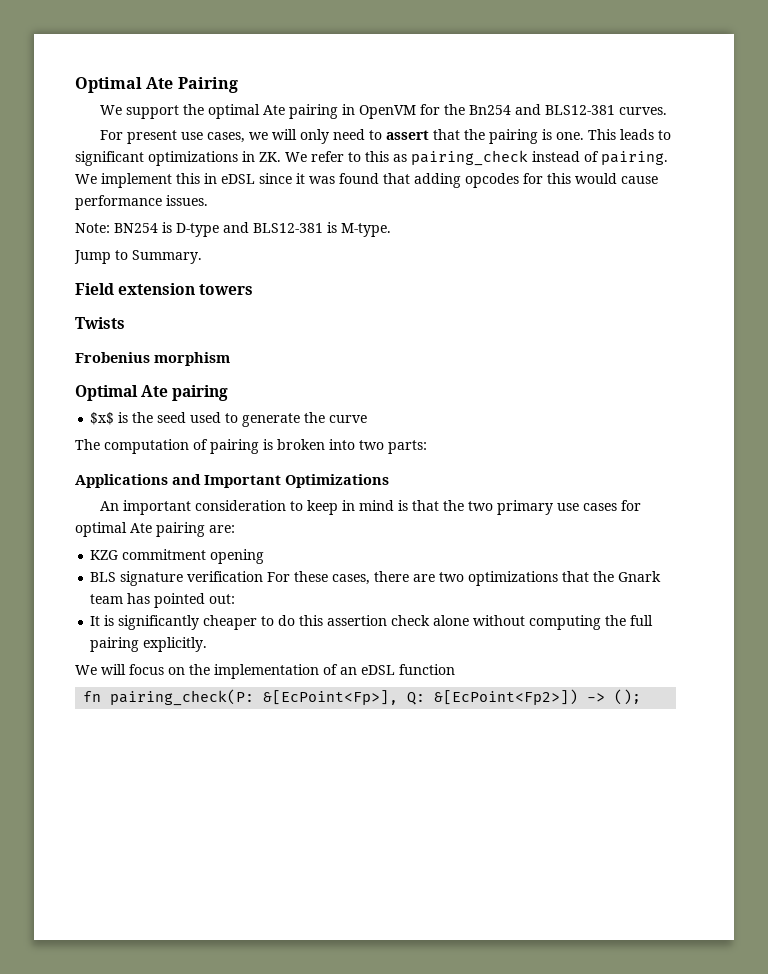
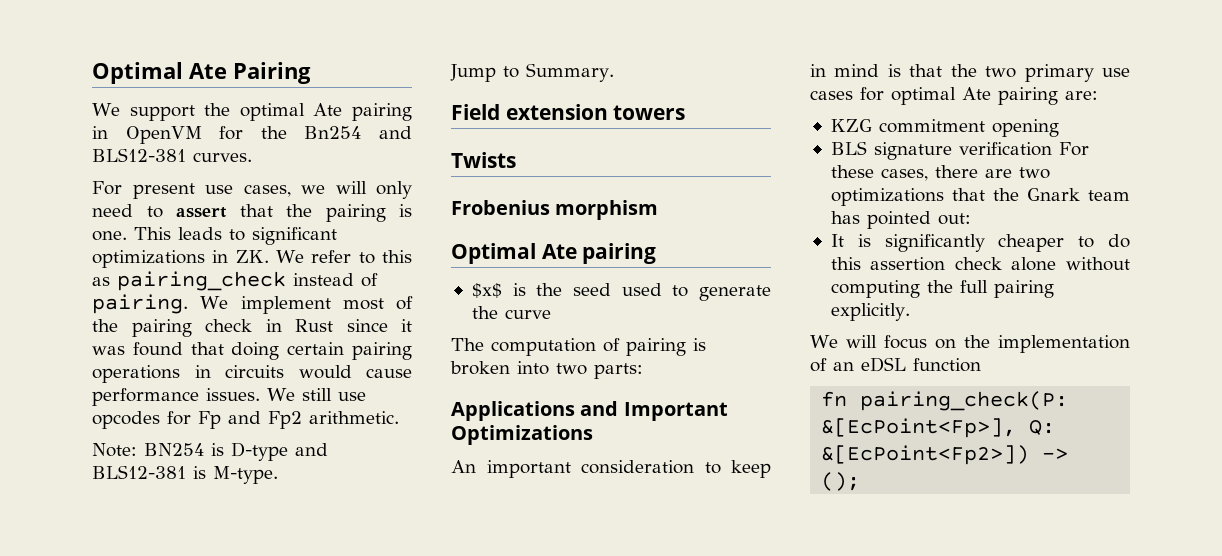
- We implement this in eDSL since it was found that adding opcodes for this would cause performance issues.
+ We implement most of the pairing check in Rust since it was found that doing certain pairing operations in circuits would cause performance issues. We still use opcodes for Fp and Fp2 arithmetic.

